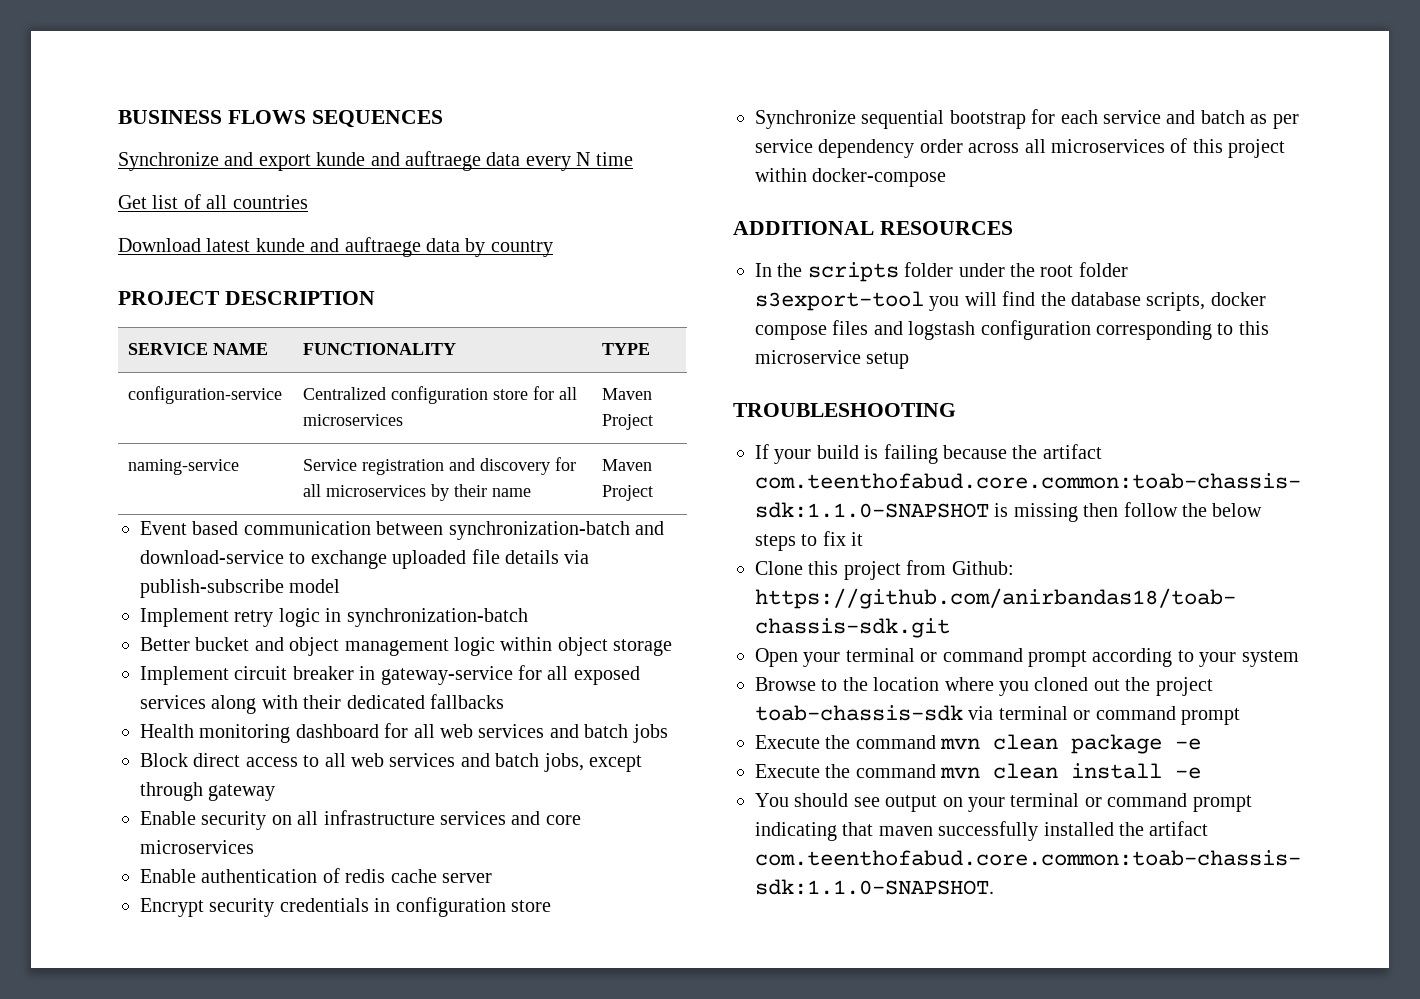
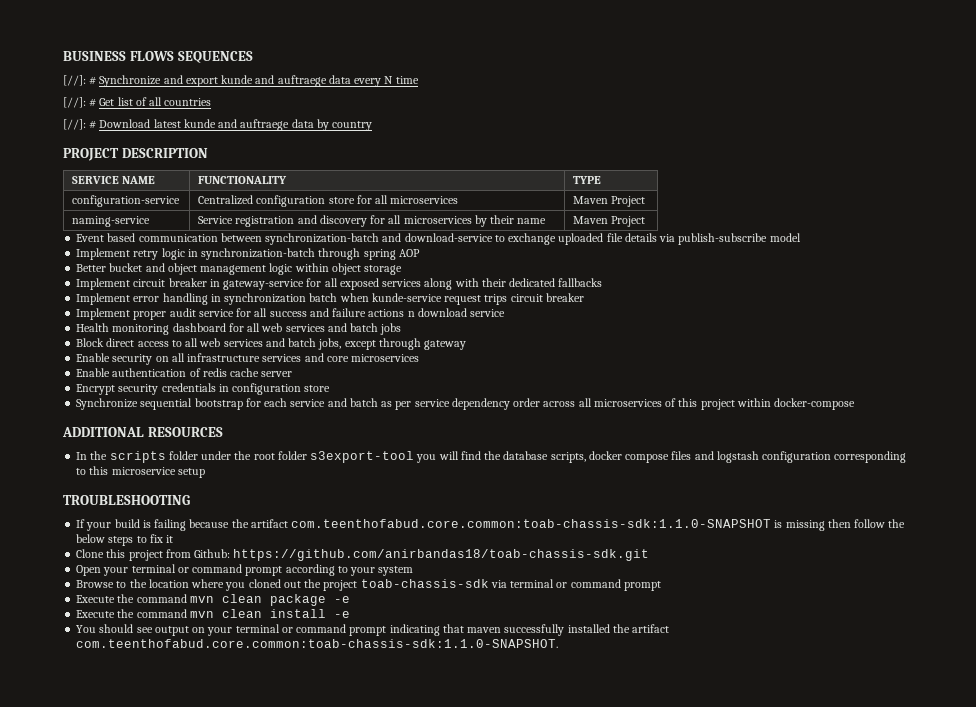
- Synchronize and export kunde and auftraege data every N time
+ [//]: # Synchronize and export kunde and auftraege data every N time
- Get list of all countries
+ [//]: # Get list of all countries
- Download latest kunde and auftraege data by country
+ [//]: # Download latest kunde and auftraege data by country
- Implement retry logic in synchronization-batch
+ Implement retry logic in synchronization-batch through spring AOP
+ Implement error handling in synchronization batch when kunde-service request trips circuit breaker
+ Implement proper audit service for all success and failure actions n download service

